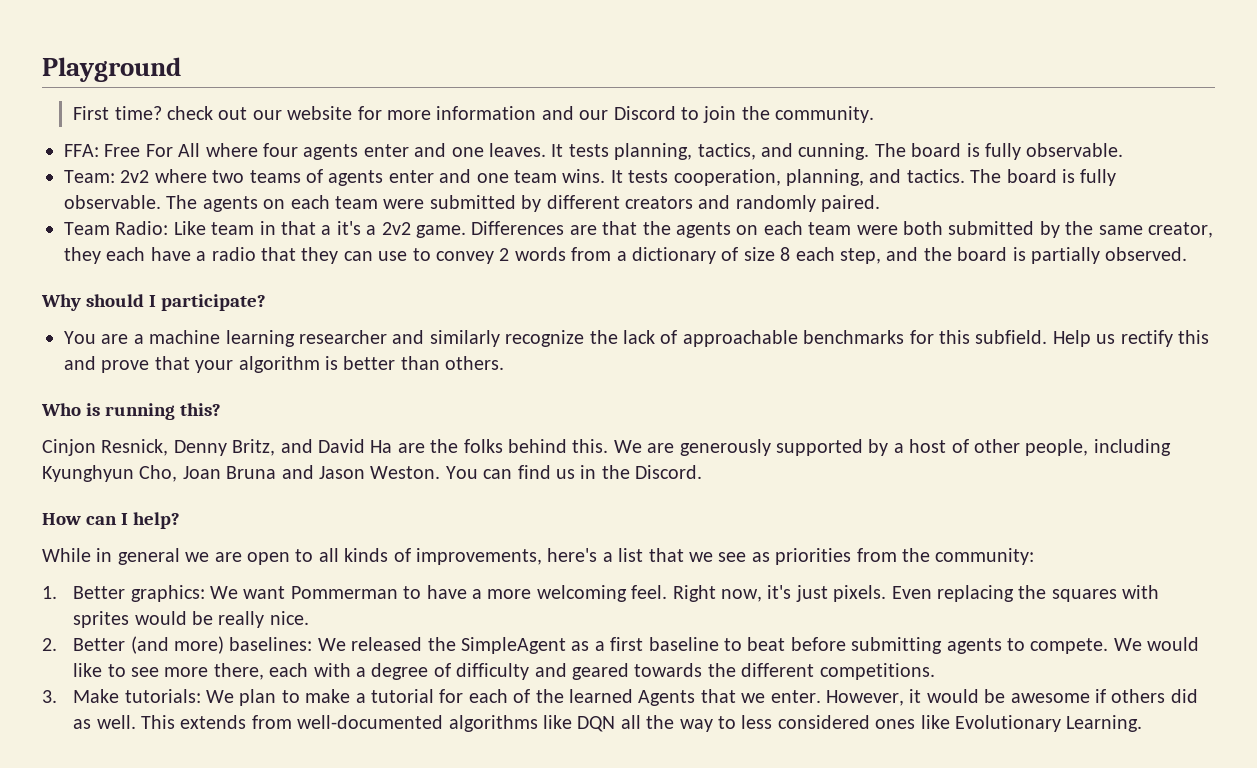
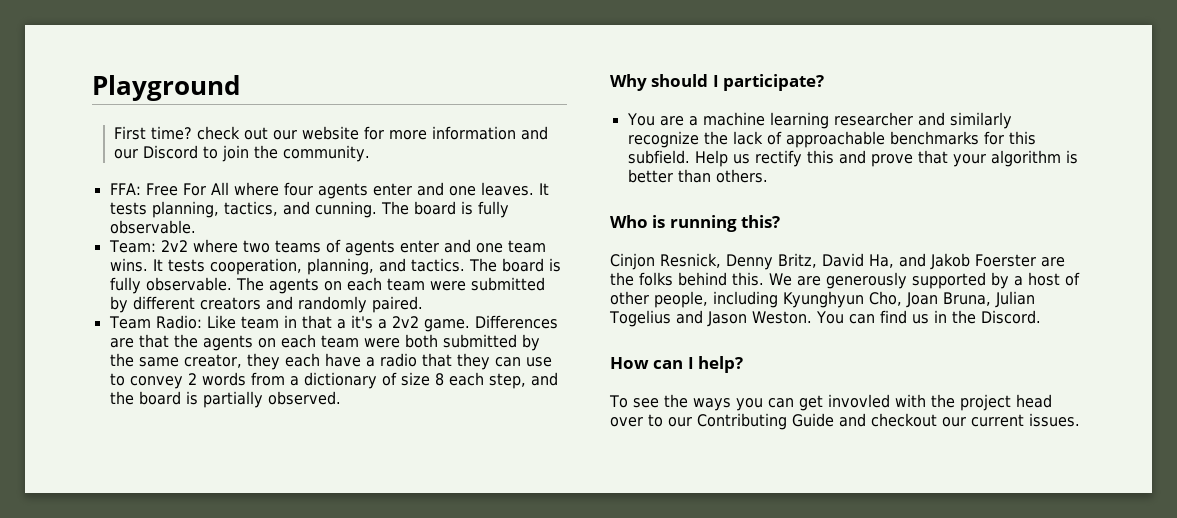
- Cinjon Resnick, Denny Britz, and David Ha are the folks behind this.
+ Cinjon Resnick, Denny Britz, David Ha, and Jakob Foerster are the folks behind this.
- We are generously supported by a host of other people, including Kyunghyun Cho, Joan Bruna and Jason Weston.
+ We are generously supported by a host of other people, including Kyunghyun Cho, Joan Bruna, Julian Togelius and Jason Weston.
- While in general we are open to all kinds of improvements, here's a list that we see as priorities from the community:
- 1. Better graphics: We want Pommerman to have a more welcoming feel. Right now, it's just pixels. Even replacing the squares with sprites would be really nice.
- 2. Better (and more) baselines: We released the SimpleAgent as a first baseline to beat before submitting agents to compete. We would like to see more there, each with a degree of difficulty and geared towards the different competitions.
- 3. Make tutorials: We plan to make a tutorial for each of the learned Agents that we enter. However, it would be awesome if others did as well. This extends from well-documented algorithms like DQN all the way to less considered ones like Evolutionary Learning.
+ To see the ways you can get invovled with the project head over to our Contributing Guide and checkout our current issues.

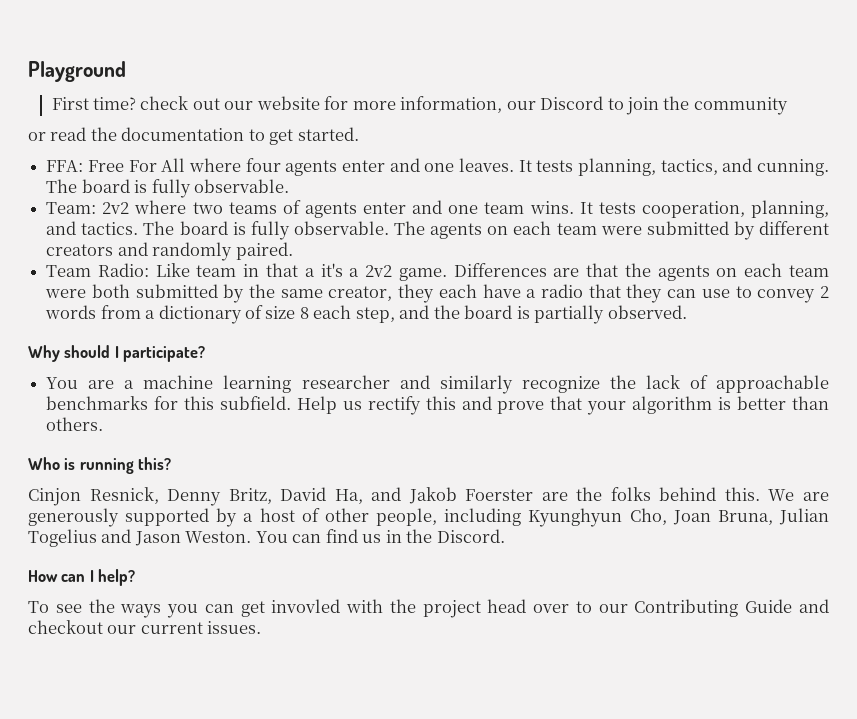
- First time? check out our website for more information and our Discord to join the community.
+ First time? check out our website for more information, our Discord to join the community
+ or read the documentation to get started.

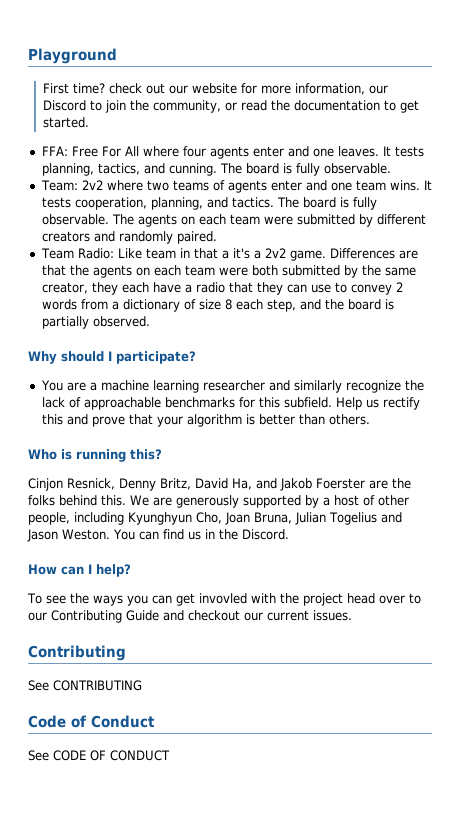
- First time? check out our website for more information, our Discord to join the community
- or read the documentation to get started.
+ First time? check out our website for more information, our Discord to join the community, or read the documentation to get started.
  To see the ways you can get invovled with the project head over to our Contributing Guide and checkout our current issues.
+ Contributing
+ See CONTRIBUTING
+ Code of Conduct
+ See CODE OF CONDUCT

